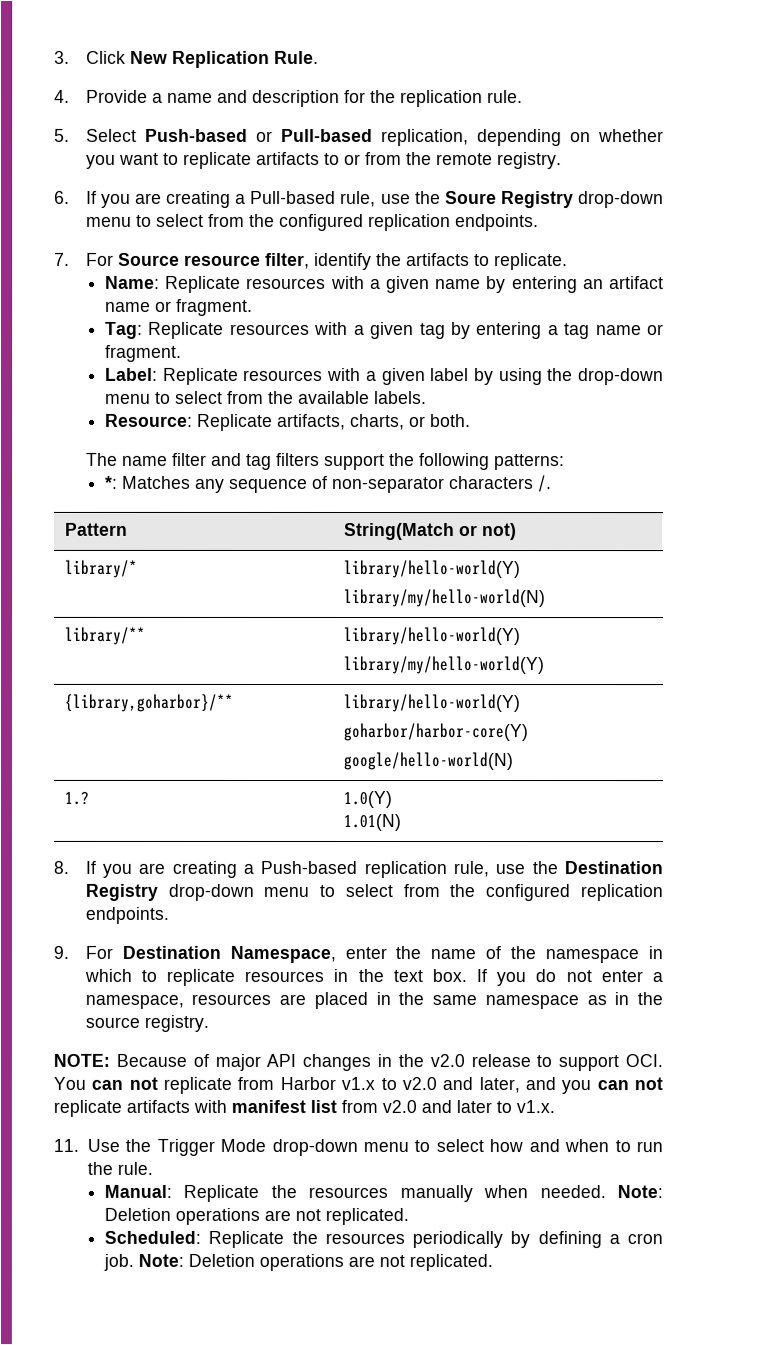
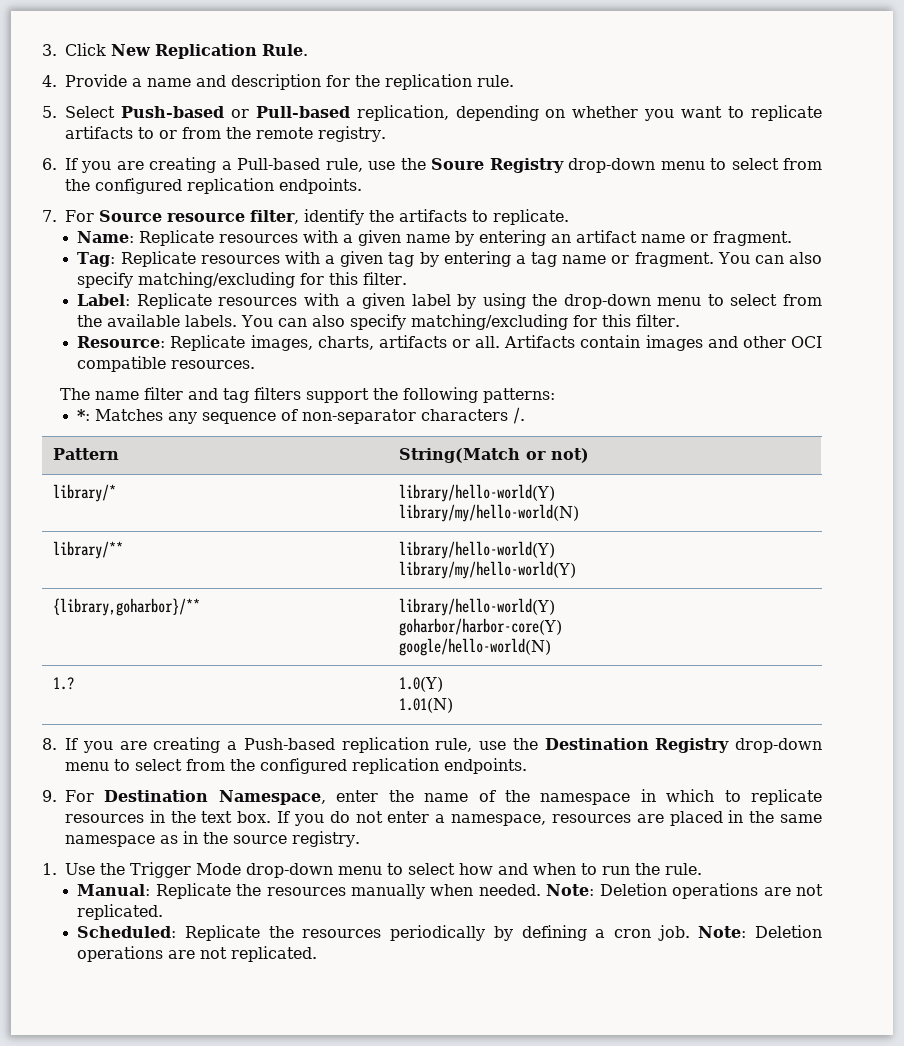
- Tag: Replicate resources with a given tag by entering a tag name or fragment.
+ Tag: Replicate resources with a given tag by entering a tag name or fragment. You can also specify matching/excluding for this filter.
- Label: Replicate resources with a given label by using the drop-down menu to select from the available labels.
- Resource: Replicate artifacts, charts, or both.
+ Label: Replicate resources with a given label by using the drop-down menu to select from the available labels. You can also specify matching/excluding for this filter.
+ Resource: Replicate images, charts, artifacts or all. Artifacts contain images and other OCI compatible resources.
- NOTE: Because of major API changes in the v2.0 release to support OCI. You can not replicate from Harbor v1.x to v2.0 and later, and you can not replicate artifacts with manifest list from v2.0 and later to v1.x.
- 11. Use the Trigger Mode drop-down menu to select how and when to run the rule.
+ 1. Use the Trigger Mode drop-down menu to select how and when to run the rule.

